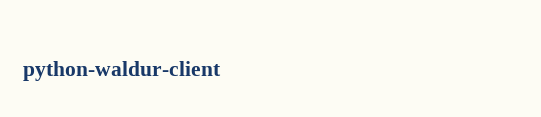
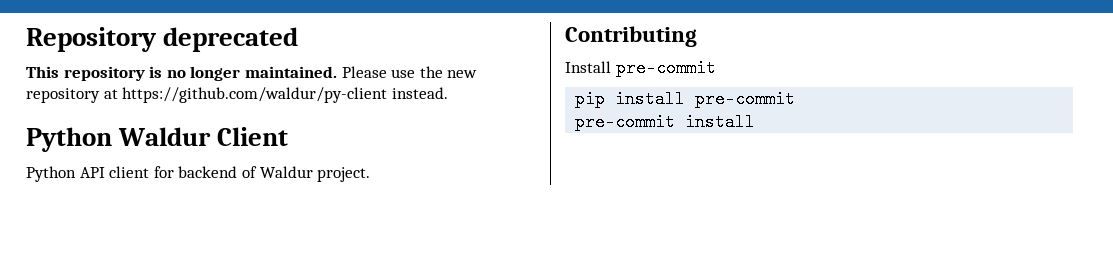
- python-waldur-client
+ Repository deprecated
+ This repository is no longer maintained. Please use the new repository at https://github.com/waldur/py-client instead.
+ Python Waldur Client
+ Python API client for backend of Waldur project.
+ Contributing
+ Install pre-commit
+ pip install pre-commit
+ pre-commit install

